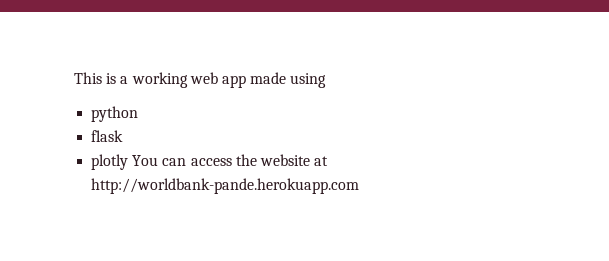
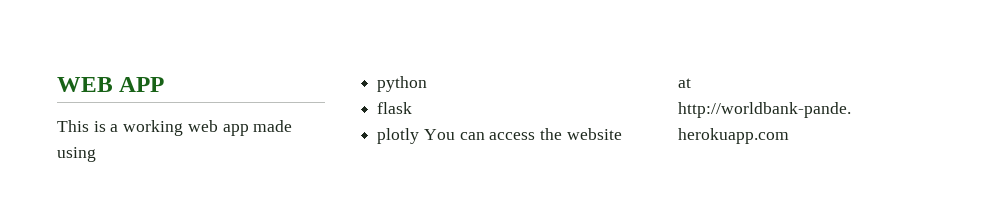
+ WEB APP

